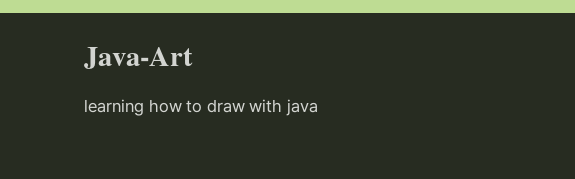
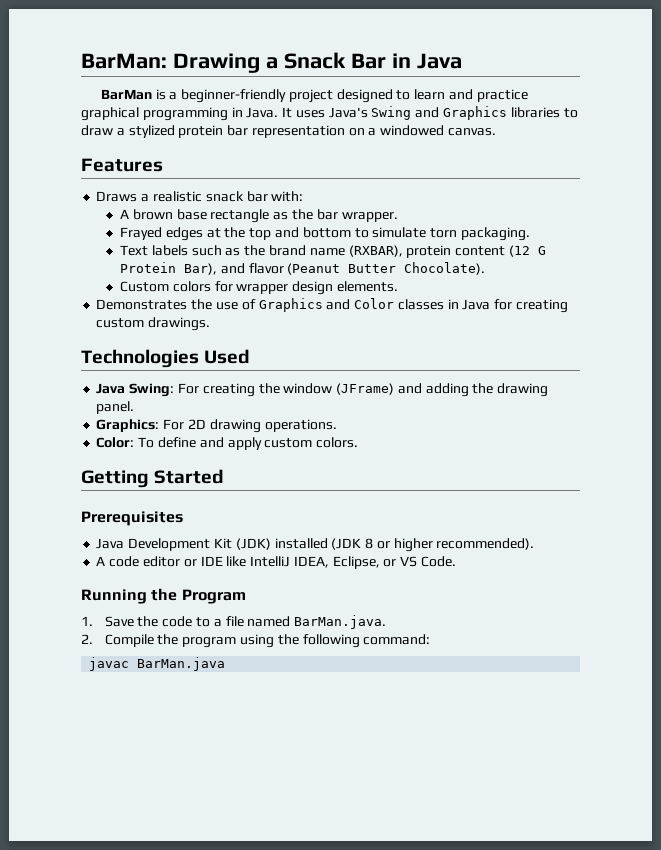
- Java-Art
- learning how to draw with java
+ BarMan: Drawing a Snack Bar in Java
+ BarMan is a beginner-friendly project designed to learn and practice graphical programming in Java. It uses Java's Swing and Graphics libraries to draw a stylized protein bar representation on a windowed canvas.
+ Features
+ Draws a realistic snack bar with:
+ A brown base rectangle as the bar wrapper.
+ Frayed edges at the top and bottom to simulate torn packaging.
+ Text labels such as the brand name (RXBAR), protein content (12 G Protein Bar), and flavor (Peanut Butter Chocolate).
+ Custom colors for wrapper design elements.
+ Demonstrates the use of Graphics and Color classes in Java for creating custom drawings.
+ Technologies Used
+ Java Swing: For creating the window (JFrame) and adding the drawing panel.
+ Graphics: For 2D drawing operations.
+ Color: To define and apply custom colors.
+ Getting Started
+ Prerequisites
+ Java Development Kit (JDK) installed (JDK 8 or higher recommended).
+ A code editor or IDE like IntelliJ IDEA, Eclipse, or VS Code.
+ Running the Program
+ 1. Save the code to a file named BarMan.java.
+ 2. Compile the program using the following command:
+ javac BarMan.java

